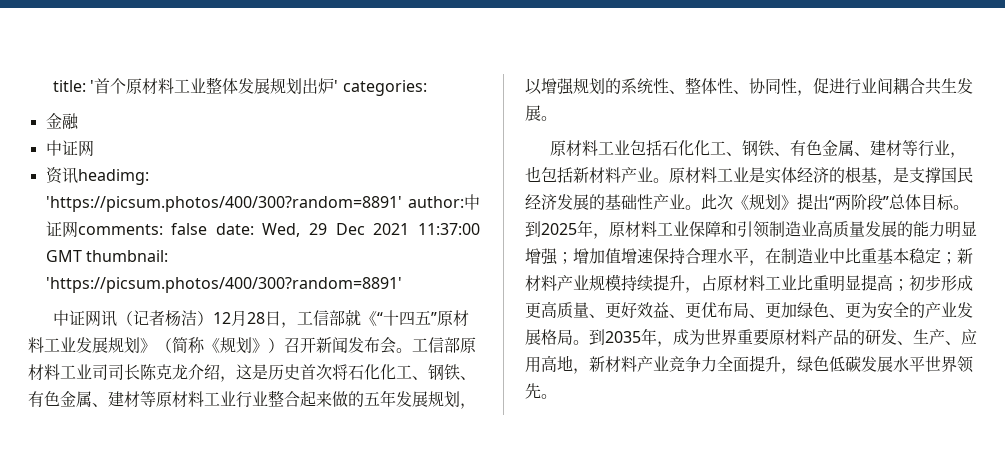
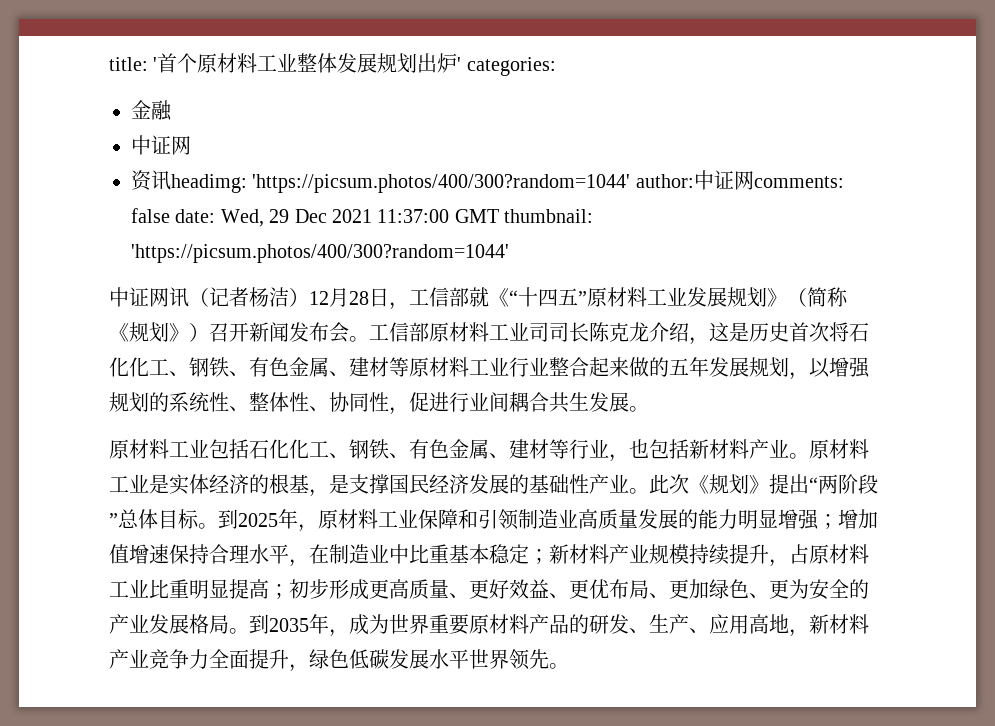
- 资讯headimg: 'https://picsum.photos/400/300?random=8891' author:中证网comments: false date: Wed, 29 Dec 2021 11:37:00 GMT thumbnail: 'https://picsum.photos/400/300?random=8891'
+ 资讯headimg: 'https://picsum.photos/400/300?random=1044' author:中证网comments: false date: Wed, 29 Dec 2021 11:37:00 GMT thumbnail: 'https://picsum.photos/400/300?random=1044'

